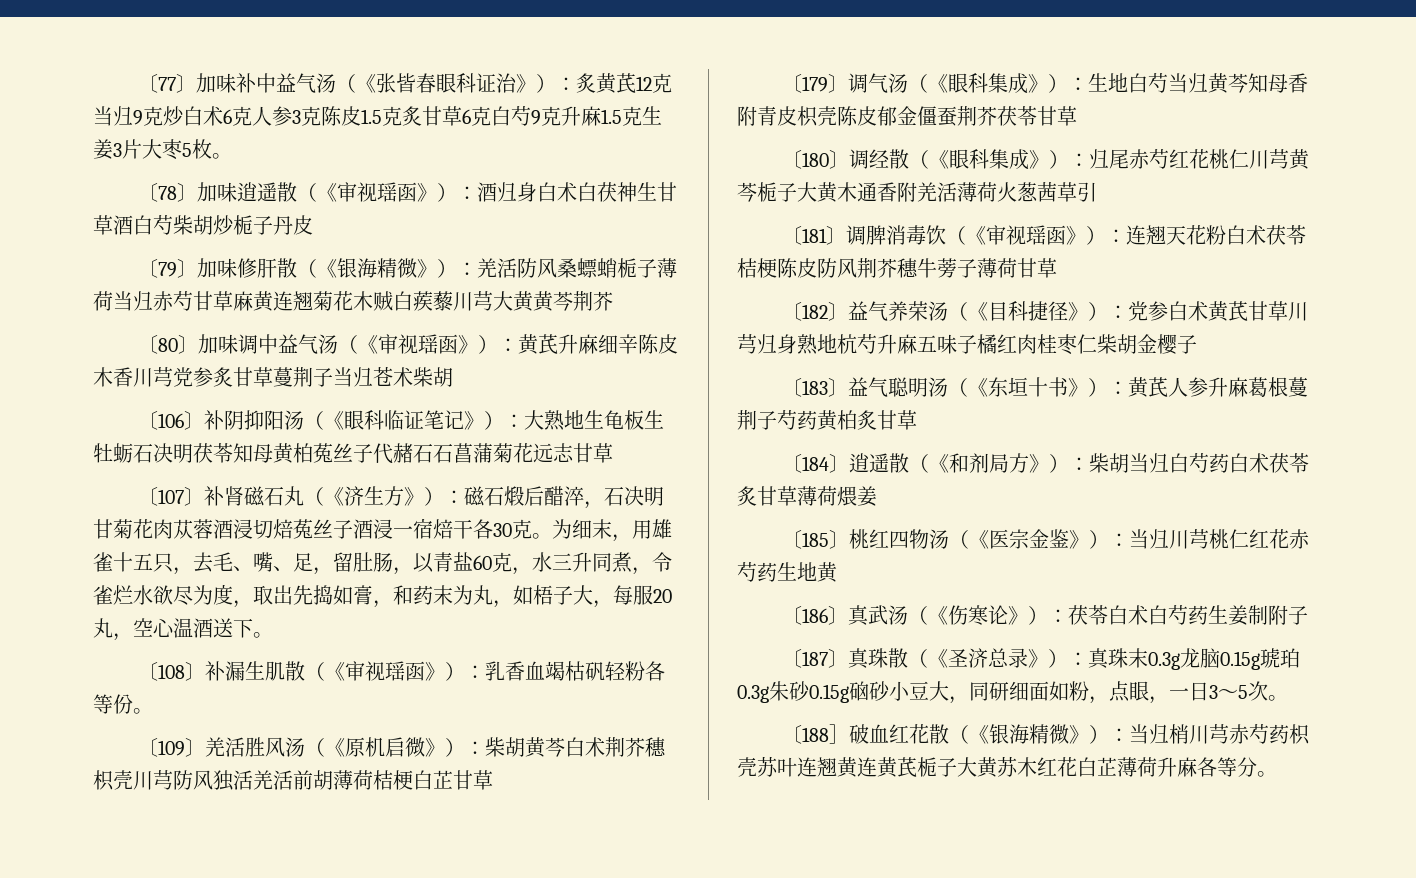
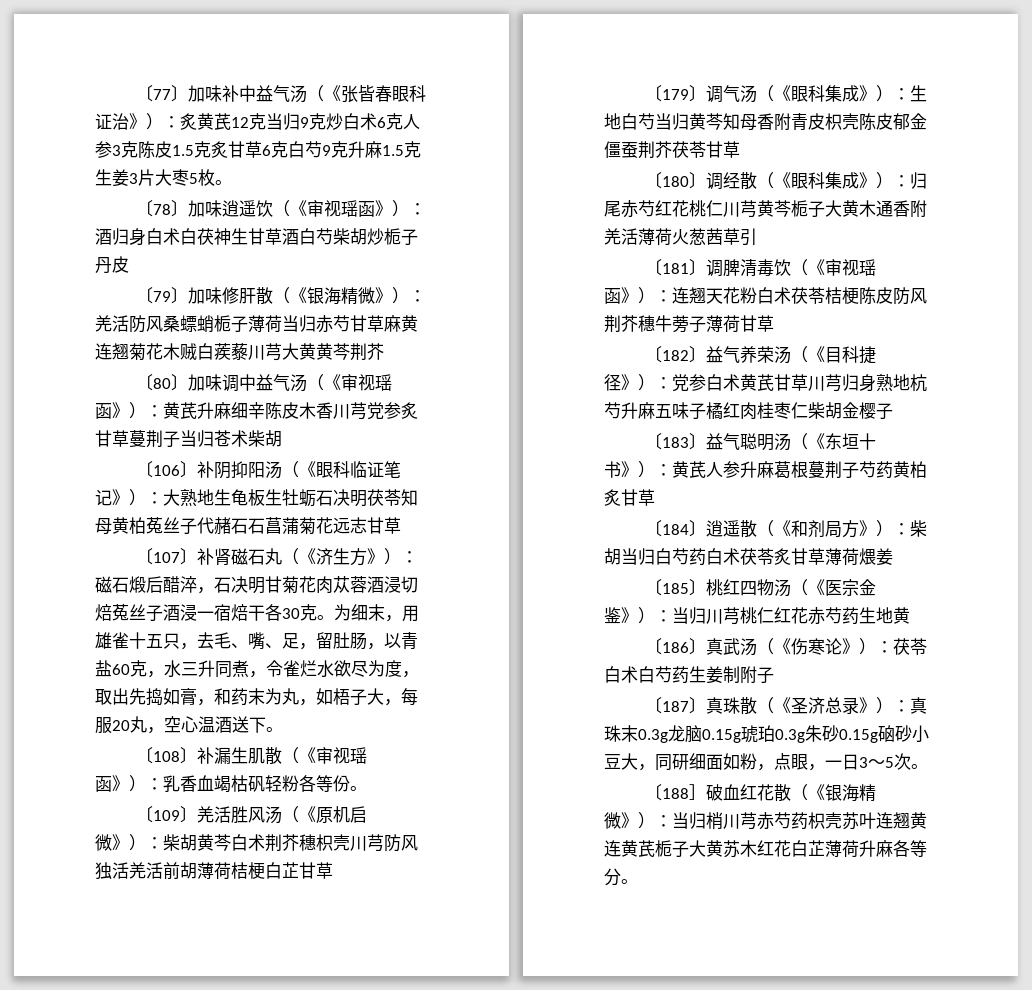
- 〔78〕加味逍遥散（《审视瑶函》）：酒归身白术白茯神生甘草酒白芍柴胡炒栀子丹皮
+ 〔78〕加味逍遥饮（《审视瑶函》）：酒归身白术白茯神生甘草酒白芍柴胡炒栀子丹皮
- 为细末，用雄雀十五只，去毛、嘴、足，留肚肠，以青盐60克，水三升同煮，令雀烂水欲尽为度，取岀先捣如膏，和药末为丸，如梧子大，每服20丸，空心温酒送下。
+ 为细末，用雄雀十五只，去毛、嘴、足，留肚肠，以青盐60克，水三升同煮，令雀烂水欲尽为度，取出先捣如膏，和药末为丸，如梧子大，每服20丸，空心温酒送下。
- 〔181〕调脾消毒饮（《审视瑶函》）：连翘天花粉白术茯苓桔梗陈皮防风荆芥穗牛蒡子薄荷甘草
+ 〔181〕调脾清毒饮（《审视瑶函》）：连翘天花粉白术茯苓桔梗陈皮防风荆芥穗牛蒡子薄荷甘草

